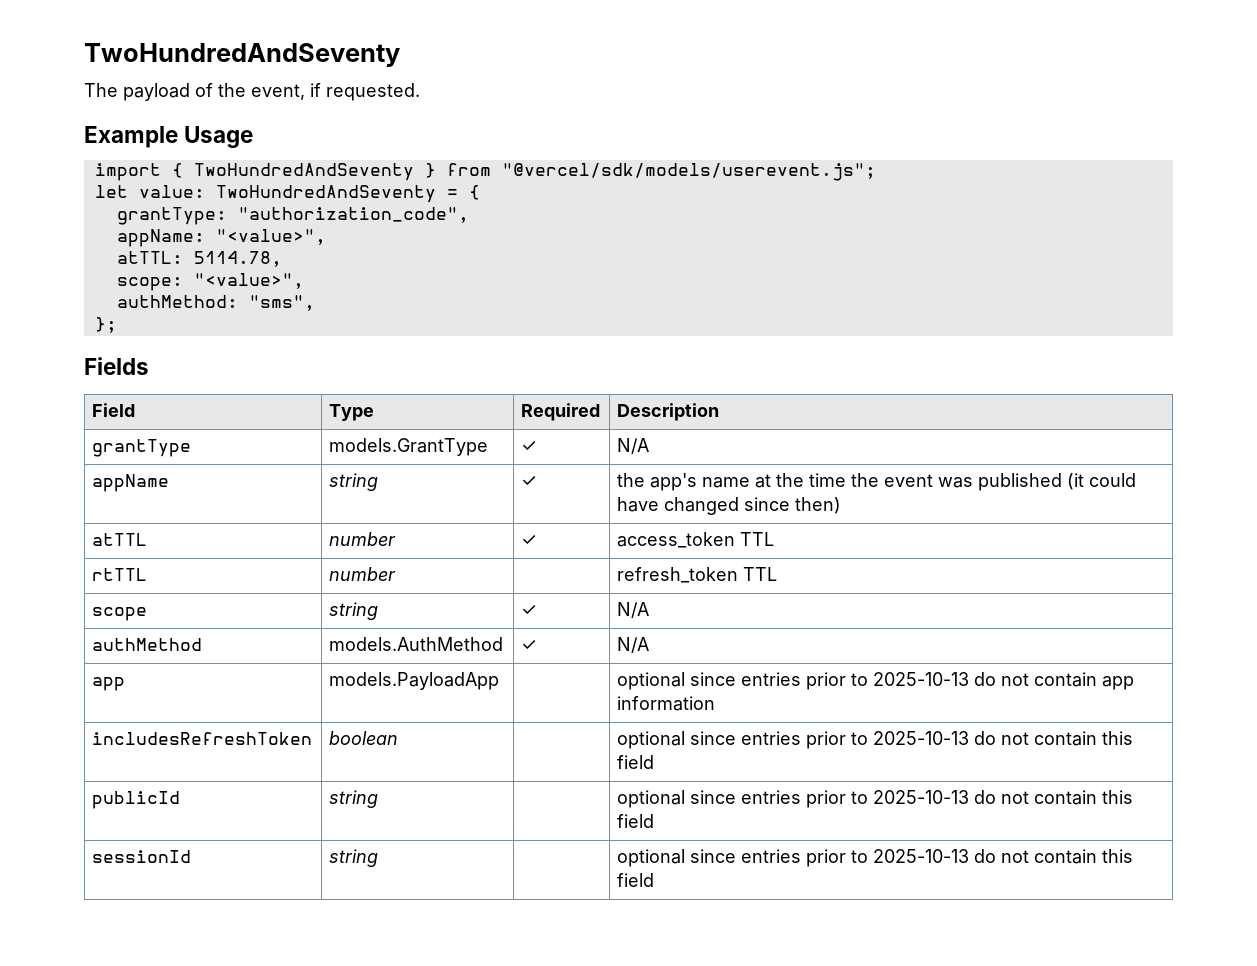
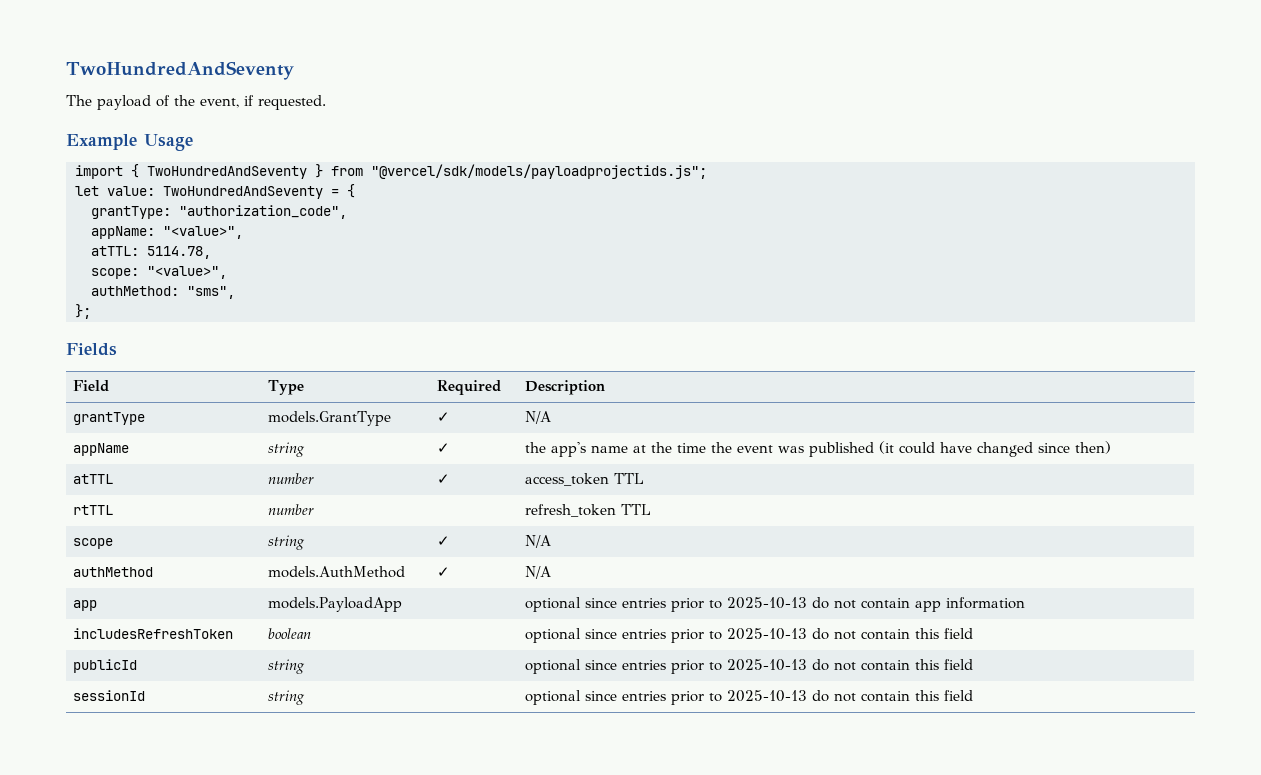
- import { TwoHundredAndSeventy } from "@vercel/sdk/models/userevent.js";
+ import { TwoHundredAndSeventy } from "@vercel/sdk/models/payloadprojectids.js";

